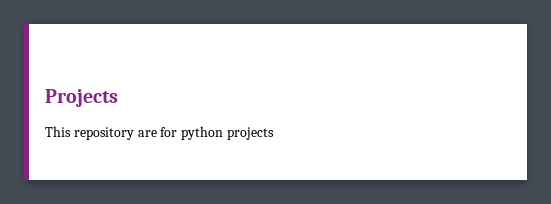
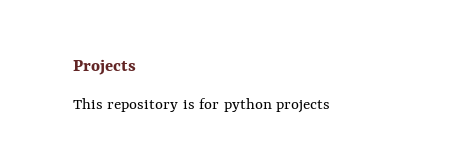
- This repository are for python projects
+ This repository is for python projects

